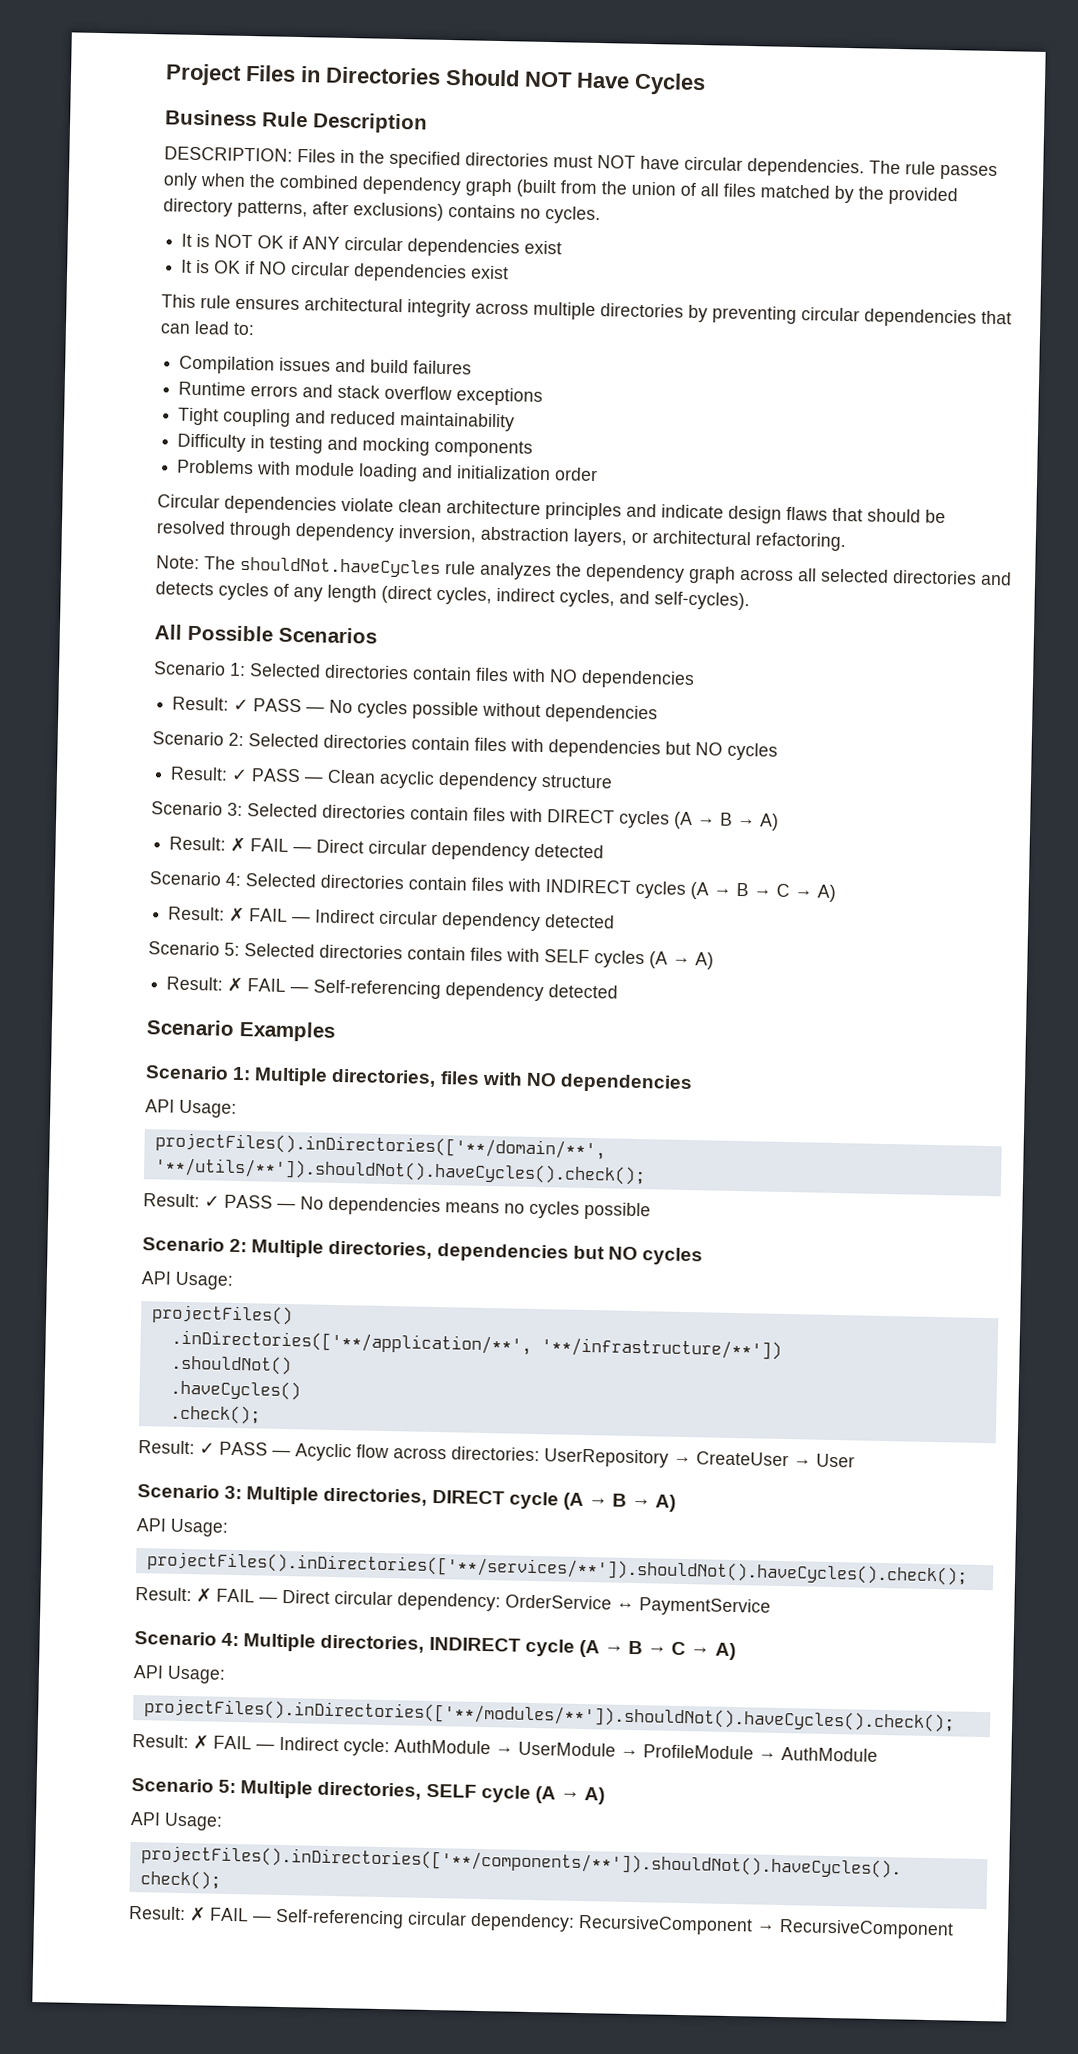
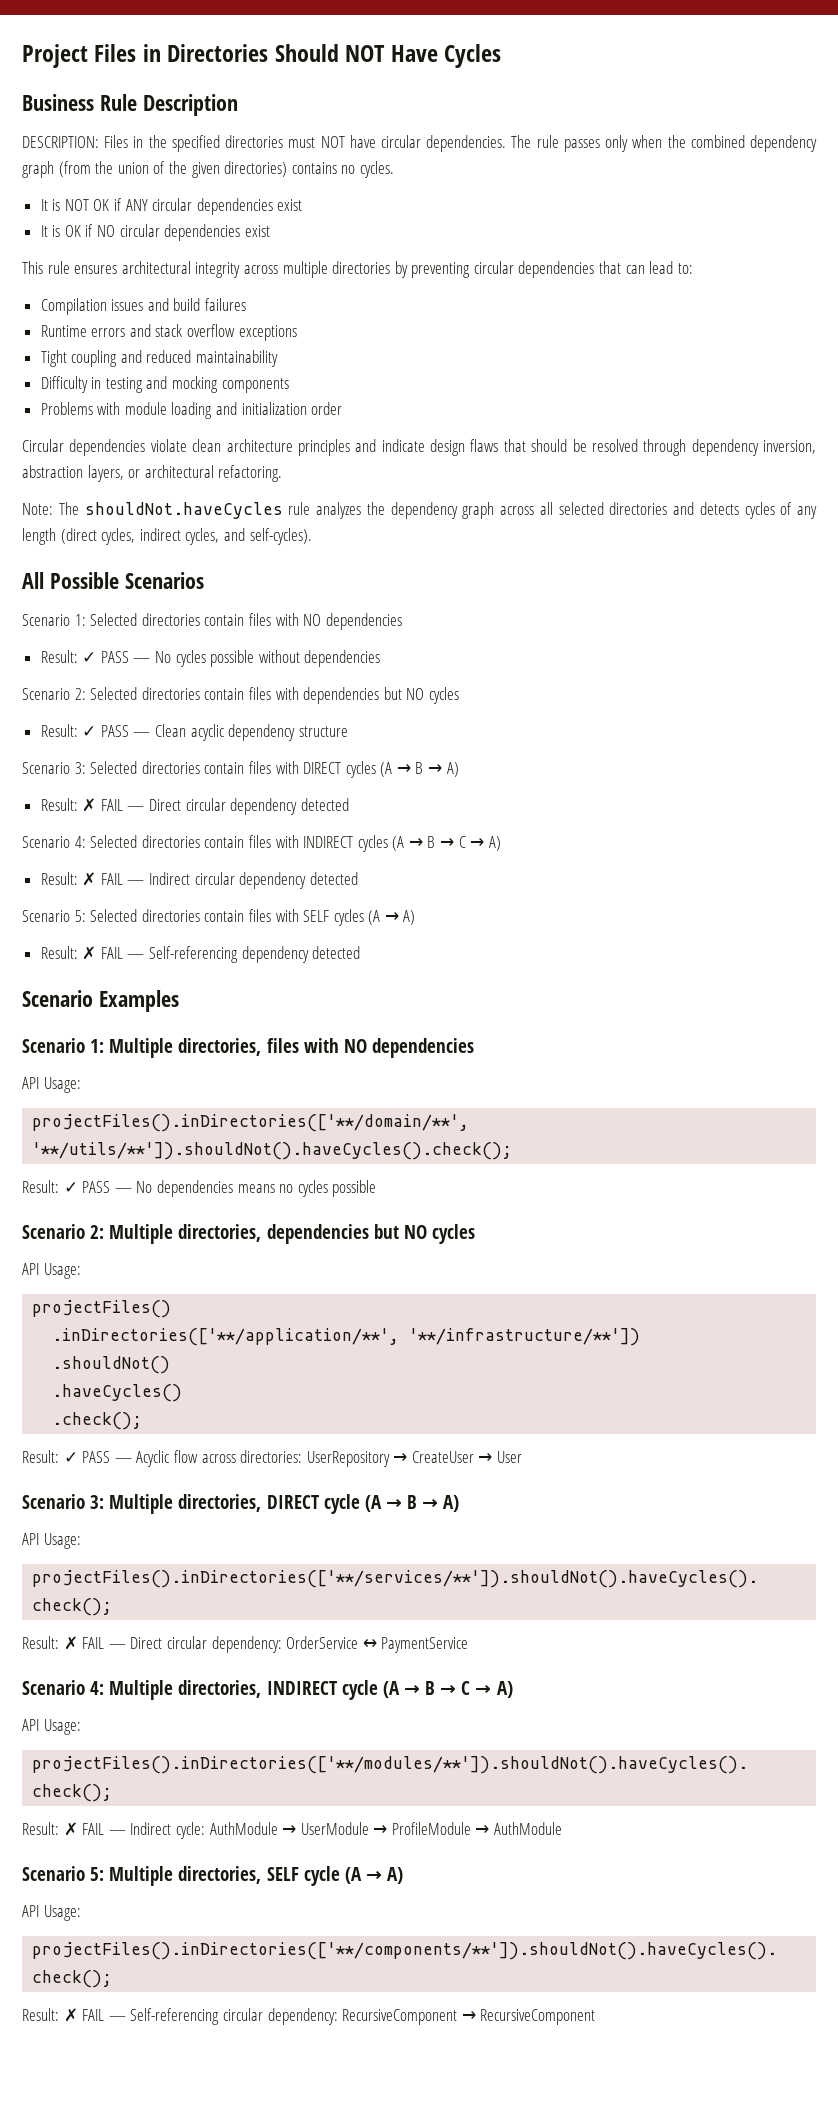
- The rule passes only when the combined dependency graph (built from the union of all files matched by the provided directory patterns, after exclusions) contains no cycles.
+ The rule passes only when the combined dependency graph (from the union of the given directories) contains no cycles.

